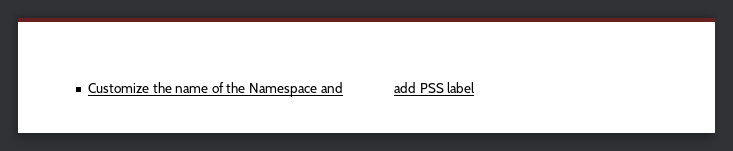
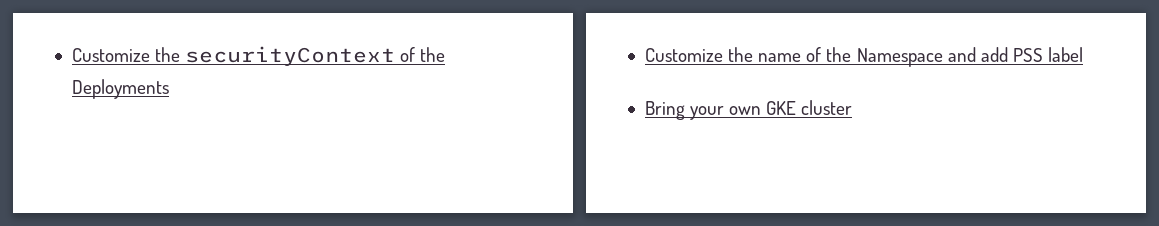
+ Customize the securityContext of the Deployments
+ Bring your own GKE cluster

